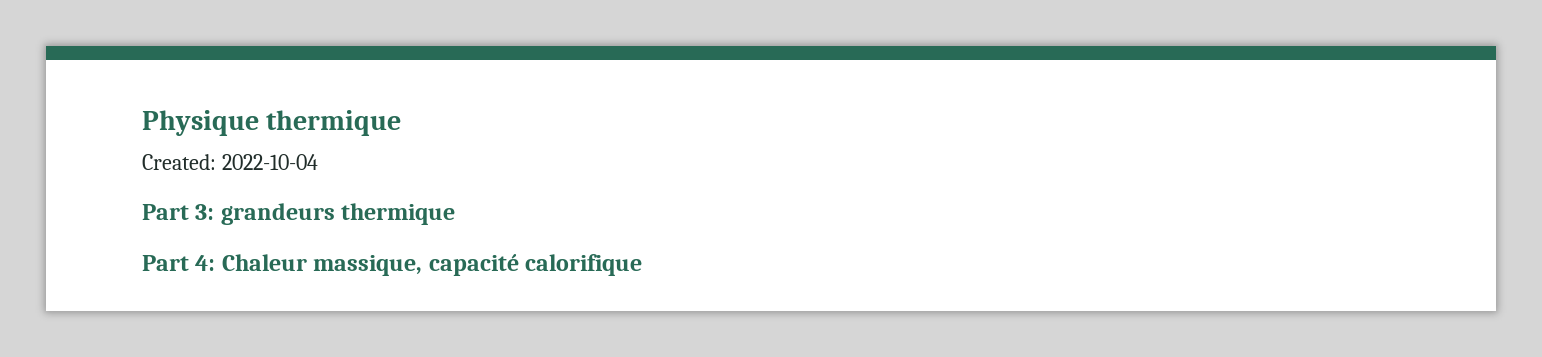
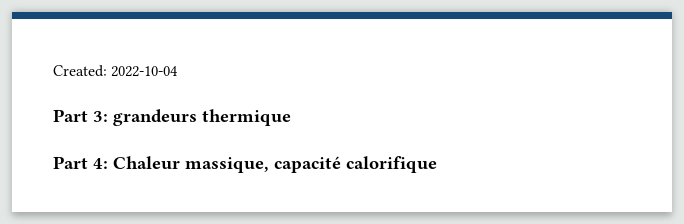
- Physique thermique

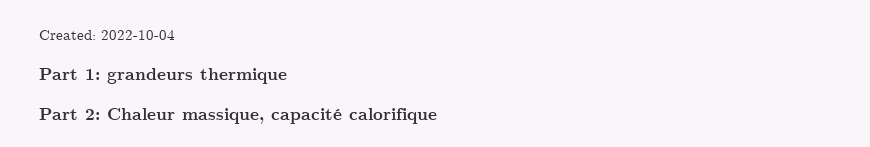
- Part 3: grandeurs thermique
+ Part 1: grandeurs thermique
- Part 4: Chaleur massique, capacité calorifique
+ Part 2: Chaleur massique, capacité calorifique

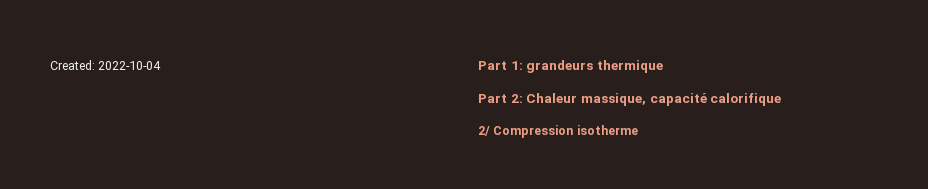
+ 2/ Compression isotherme

